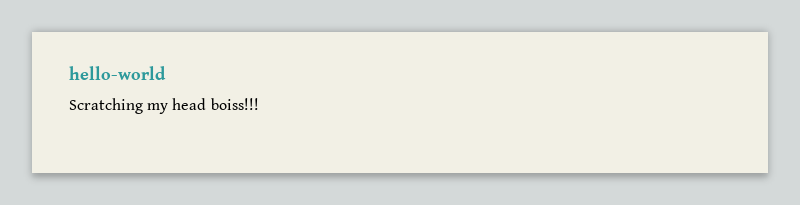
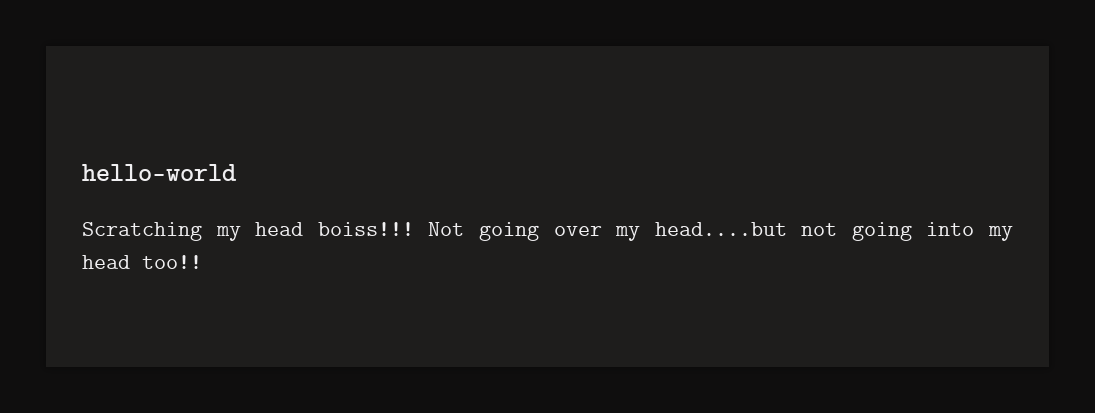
+ Not going over my head....but not going into my head too!!

